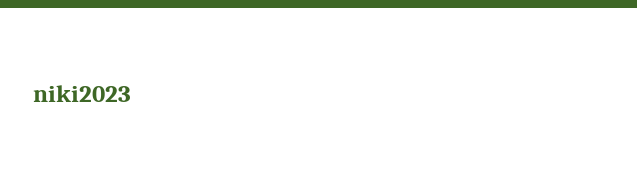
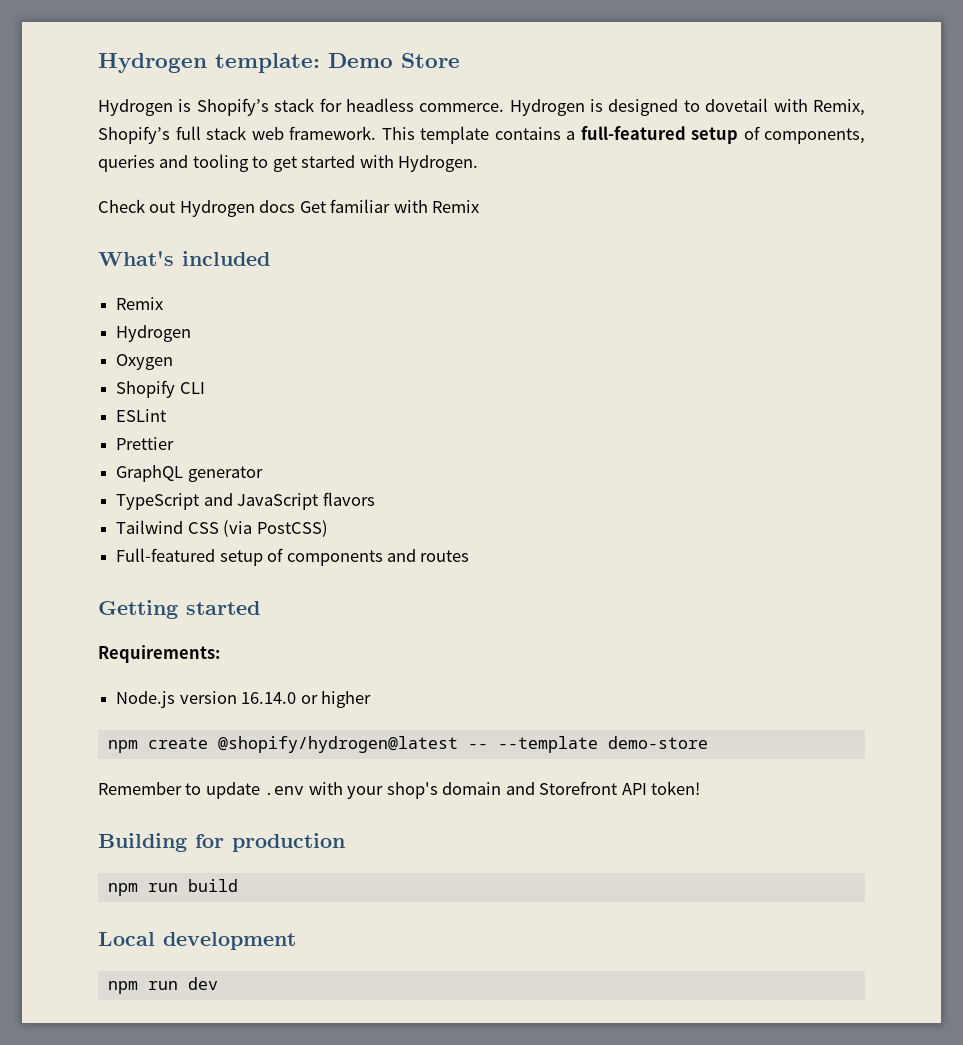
- niki2023
+ Hydrogen template: Demo Store
+ Hydrogen is Shopify’s stack for headless commerce. Hydrogen is designed to dovetail with Remix, Shopify’s full stack web framework. This template contains a full-featured setup of components, queries and tooling to get started with Hydrogen.
+ Check out Hydrogen docs Get familiar with Remix
+ What's included
+ Remix
+ Hydrogen
+ Oxygen
+ Shopify CLI
+ ESLint
+ Prettier
+ GraphQL generator
+ TypeScript and JavaScript flavors
+ Tailwind CSS (via PostCSS)
+ Full-featured setup of components and routes
+ Getting started
+ Requirements:
+ Node.js version 16.14.0 or higher
+ npm create @shopify/hydrogen@latest -- --template demo-store
+ Remember to update .env with your shop's domain and Storefront API token!
+ Building for production
+ npm run build
+ Local development
+ npm run dev

